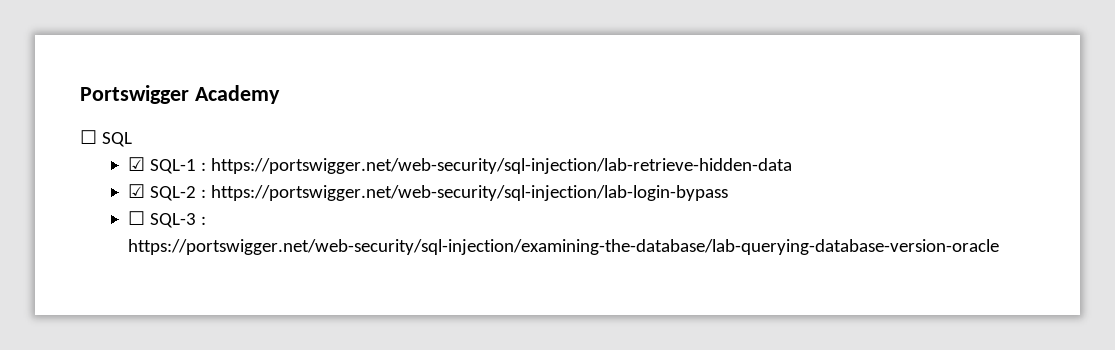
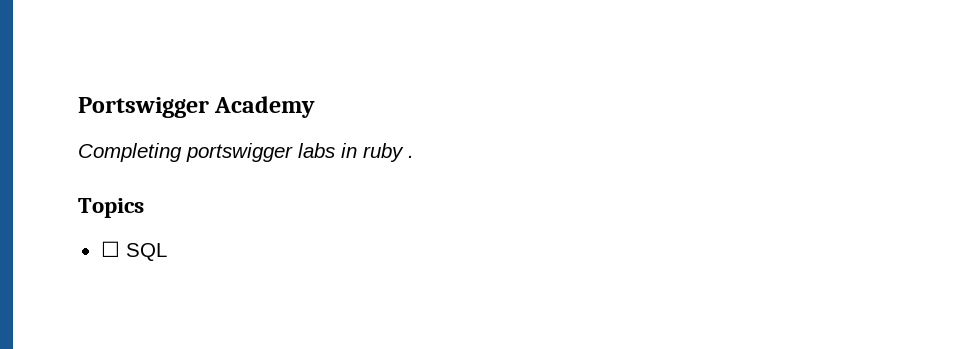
+ Completing portswigger labs in ruby .
+ Topics
  ☐ SQL
- ☑ SQL-1 : https://portswigger.net/web-security/sql-injection/lab-retrieve-hidden-data
- ☑ SQL-2 : https://portswigger.net/web-security/sql-injection/lab-login-bypass
- ☐ SQL-3 : https://portswigger.net/web-security/sql-injection/examining-the-database/lab-querying-database-version-oracle

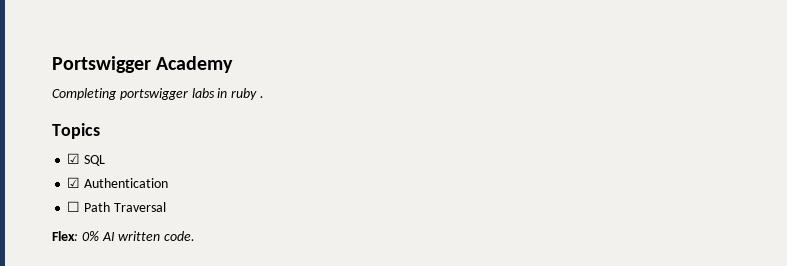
- ☐ SQL
+ ☑ SQL
+ ☑ Authentication
+ ☐ Path Traversal
+ Flex: 0% AI written code.

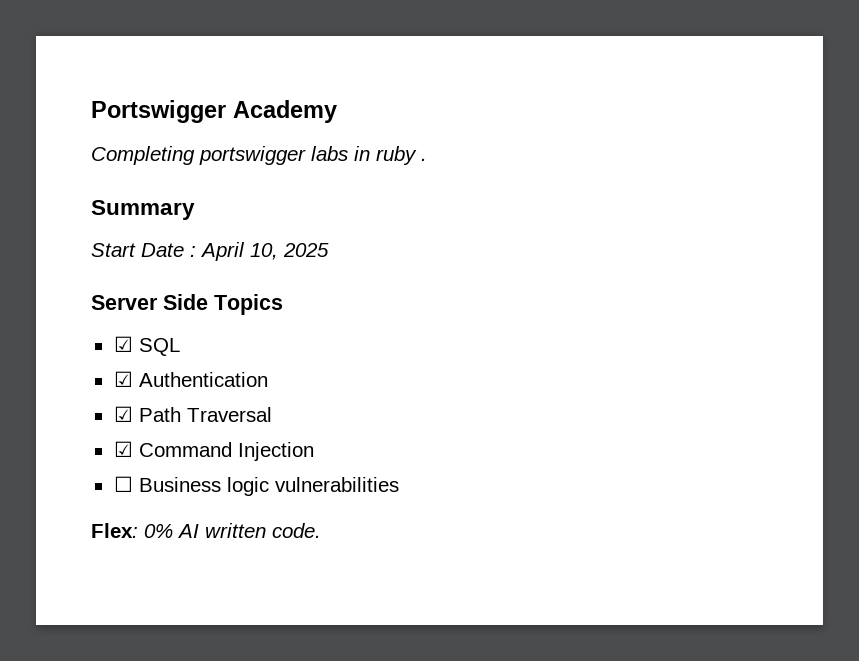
- Topics
+ Summary
+ Start Date : April 10, 2025
+ Server Side Topics
- ☐ Path Traversal
+ ☑ Path Traversal
+ ☑ Command Injection
+ ☐ Business logic vulnerabilities

